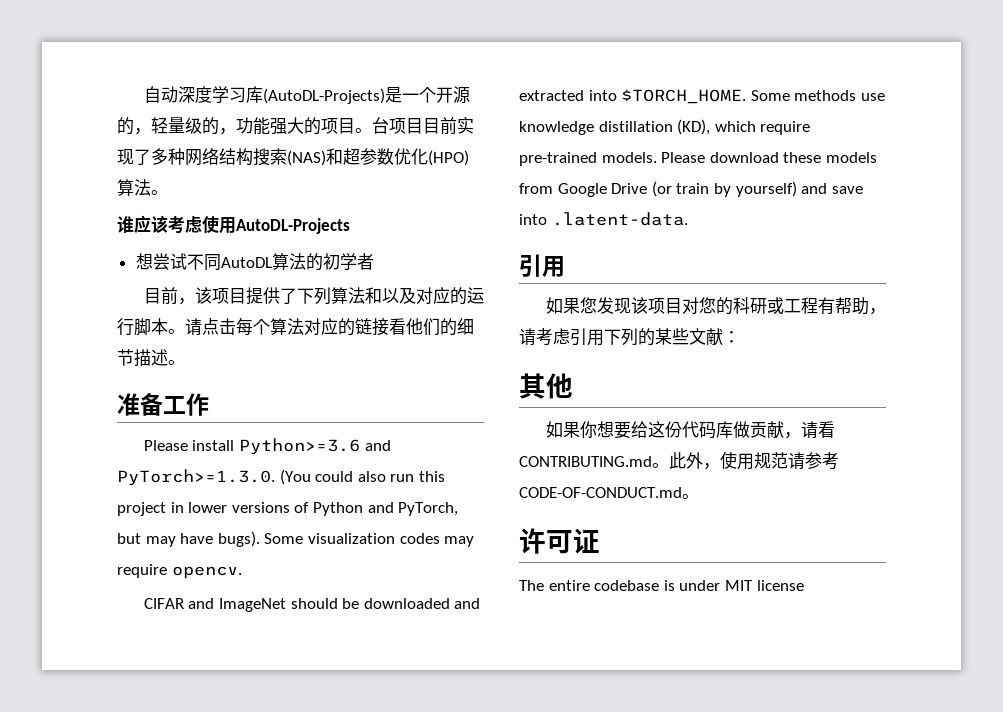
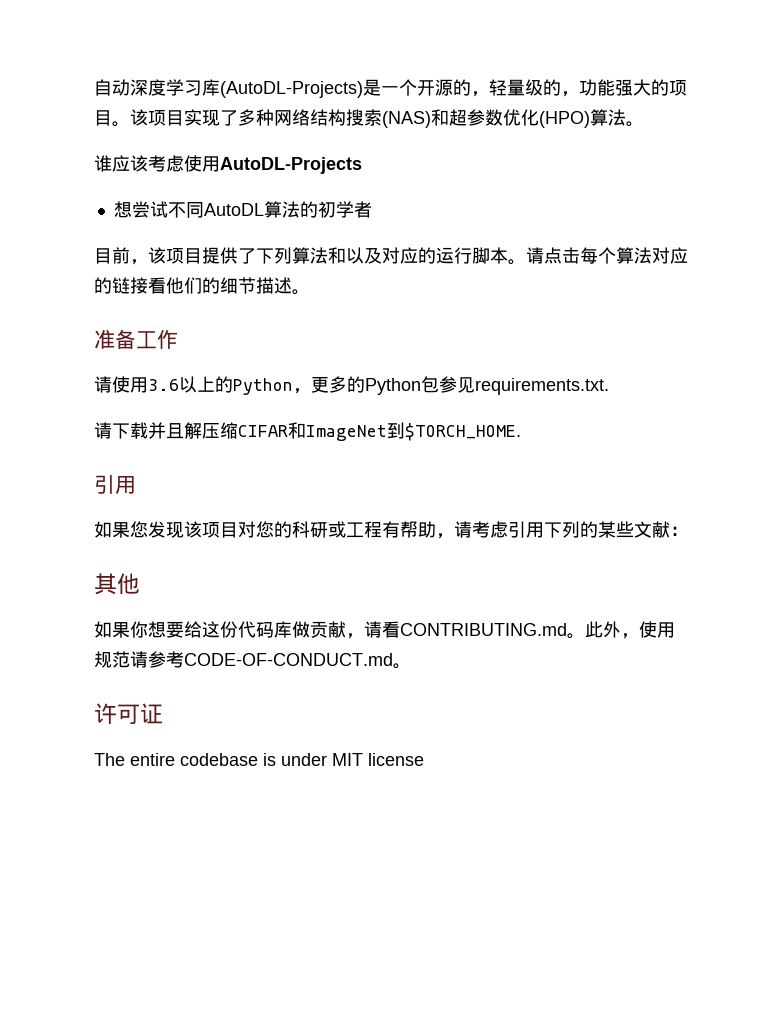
- 台项目目前实现了多种网络结构搜索(NAS)和超参数优化(HPO)算法。
+ 该项目实现了多种网络结构搜索(NAS)和超参数优化(HPO)算法。
- Please install Python>=3.6 and PyTorch>=1.3.0. (You could also run this project in lower versions of Python and PyTorch, but may have bugs). Some visualization codes may require opencv.
- CIFAR and ImageNet should be downloaded and extracted into $TORCH_HOME. Some methods use knowledge distillation (KD), which require pre-trained models. Please download these models from Google Drive (or train by yourself) and save into .latent-data.
+ 请使用3.6以上的Python，更多的Python包参见requirements.txt.
+ 请下载并且解压缩CIFAR和ImageNet到$TORCH_HOME.

